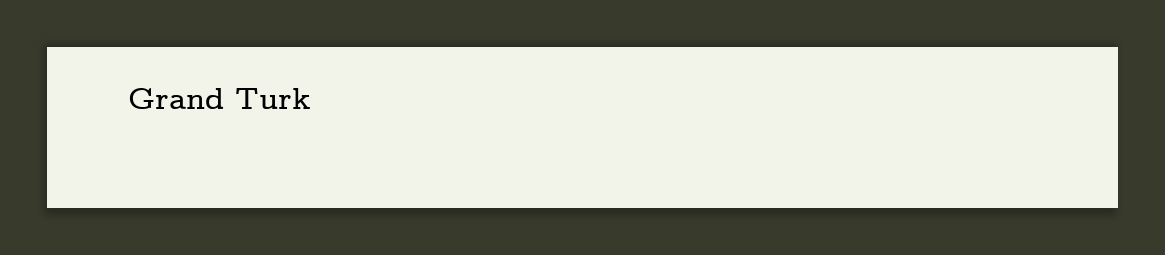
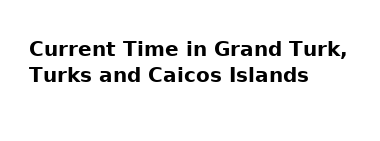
- Grand Turk
+ Current Time in Grand Turk, Turks and Caicos Islands

